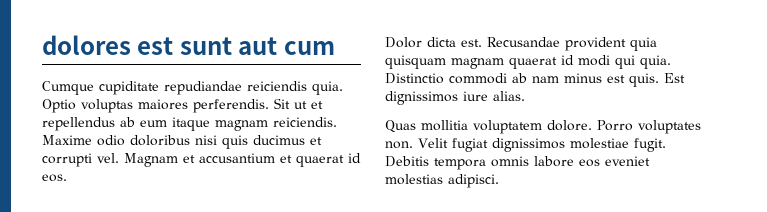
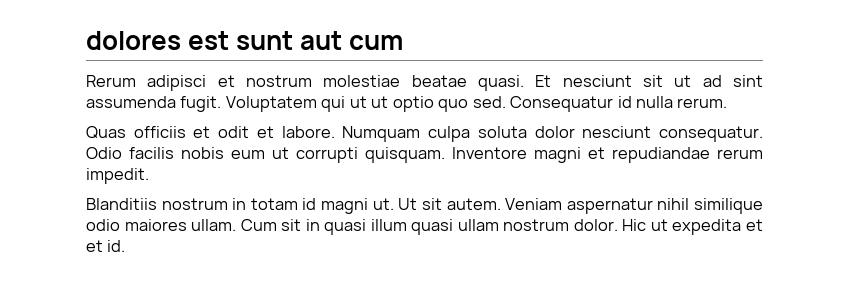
- Cumque cupiditate repudiandae reiciendis quia. Optio voluptas maiores perferendis. Sit ut et repellendus ab eum itaque magnam reiciendis. Maxime odio doloribus nisi quis ducimus et corrupti vel. Magnam et accusantium et quaerat id eos.
- Dolor dicta est. Recusandae provident quia quisquam magnam quaerat id modi qui quia. Distinctio commodi ab nam minus est quis. Est dignissimos iure alias.
- Quas mollitia voluptatem dolore. Porro voluptates non. Velit fugiat dignissimos molestiae fugit. Debitis tempora omnis labore eos eveniet molestias adipisci.
+ Rerum adipisci et nostrum molestiae beatae quasi. Et nesciunt sit ut ad sint assumenda fugit. Voluptatem qui ut ut optio quo sed. Consequatur id nulla rerum.
+ Quas officiis et odit et labore. Numquam culpa soluta dolor nesciunt consequatur. Odio facilis nobis eum ut corrupti quisquam. Inventore magni et repudiandae rerum impedit.
+ Blanditiis nostrum in totam id magni ut. Ut sit autem. Veniam aspernatur nihil similique odio maiores ullam. Cum sit in quasi illum quasi ullam nostrum dolor. Hic ut expedita et et id.

